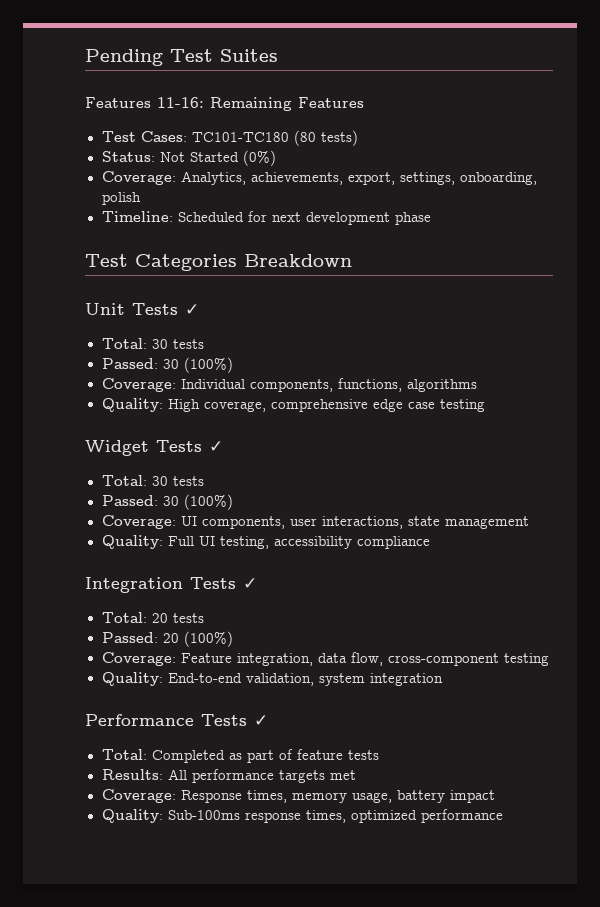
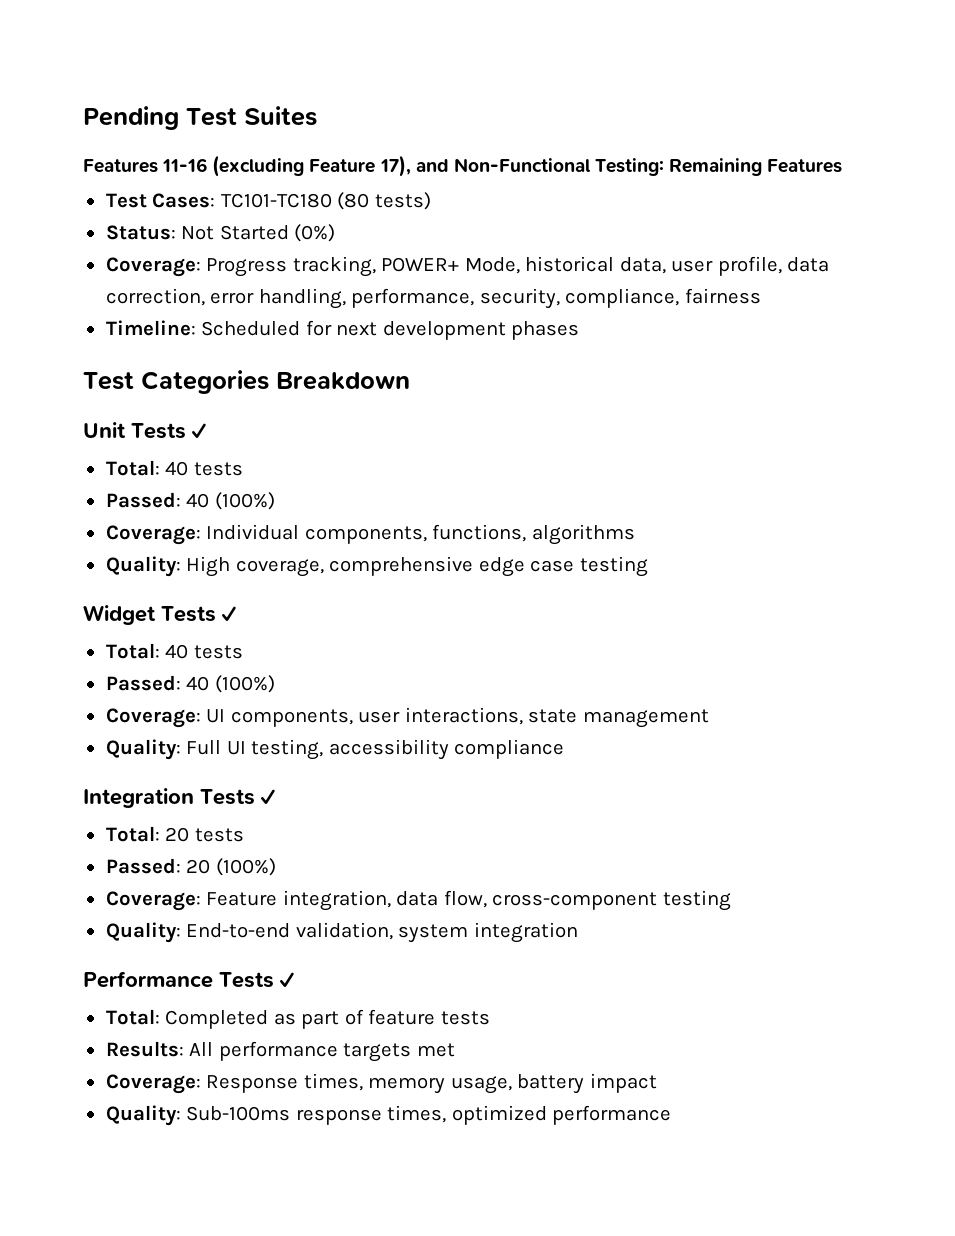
- Features 11-16: Remaining Features
+ Features 11-16 (excluding Feature 17), and Non-Functional Testing: Remaining Features
- Coverage: Analytics, achievements, export, settings, onboarding, polish
+ Coverage: Progress tracking, POWER+ Mode, historical data, user profile, data correction, error handling, performance, security, compliance, fairness
- Timeline: Scheduled for next development phase
+ Timeline: Scheduled for next development phases
  Unit Tests ✓
- Total: 30 tests
- Passed: 30 (100%)
+ Total: 40 tests
+ Passed: 40 (100%)
  Widget Tests ✓
- Total: 30 tests
- Passed: 30 (100%)
+ Total: 40 tests
+ Passed: 40 (100%)

